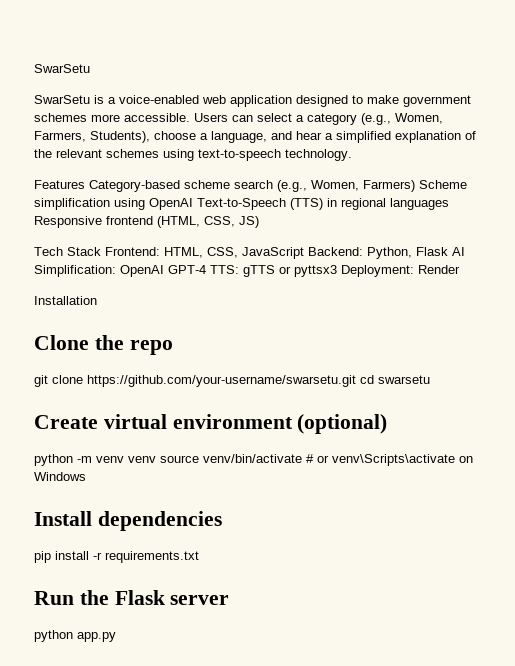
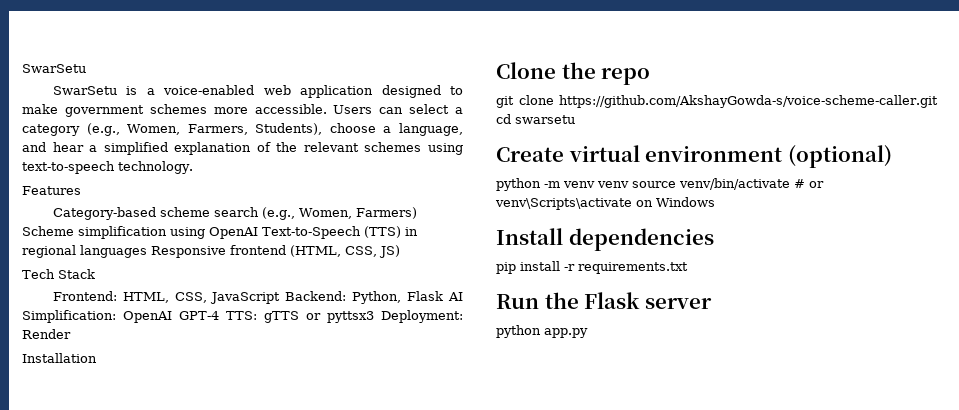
- Features Category-based scheme search (e.g., Women, Farmers) Scheme simplification using OpenAI Text-to-Speech (TTS) in regional languages Responsive frontend (HTML, CSS, JS)
+ Features
+ Category-based scheme search (e.g., Women, Farmers) Scheme simplification using OpenAI Text-to-Speech (TTS) in regional languages Responsive frontend (HTML, CSS, JS)
- Tech Stack Frontend: HTML, CSS, JavaScript Backend: Python, Flask AI Simplification: OpenAI GPT-4 TTS: gTTS or pyttsx3 Deployment: Render
+ Tech Stack
+ Frontend: HTML, CSS, JavaScript Backend: Python, Flask AI Simplification: OpenAI GPT-4 TTS: gTTS or pyttsx3 Deployment: Render
- git clone https://github.com/your-username/swarsetu.git cd swarsetu
+ git clone https://github.com/AkshayGowda-s/voice-scheme-caller.git cd swarsetu

